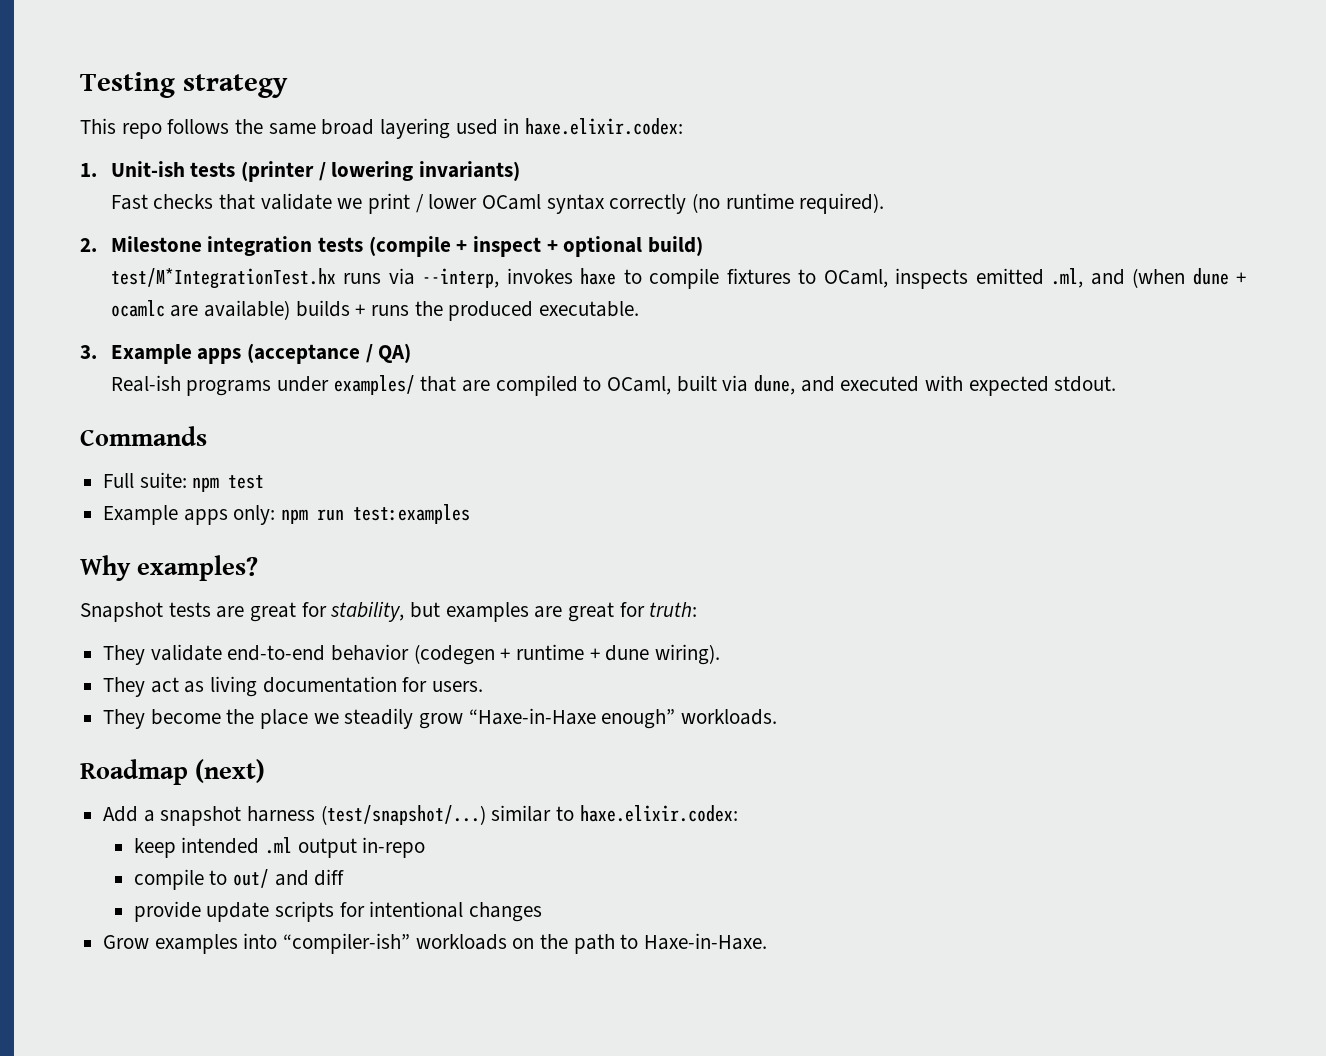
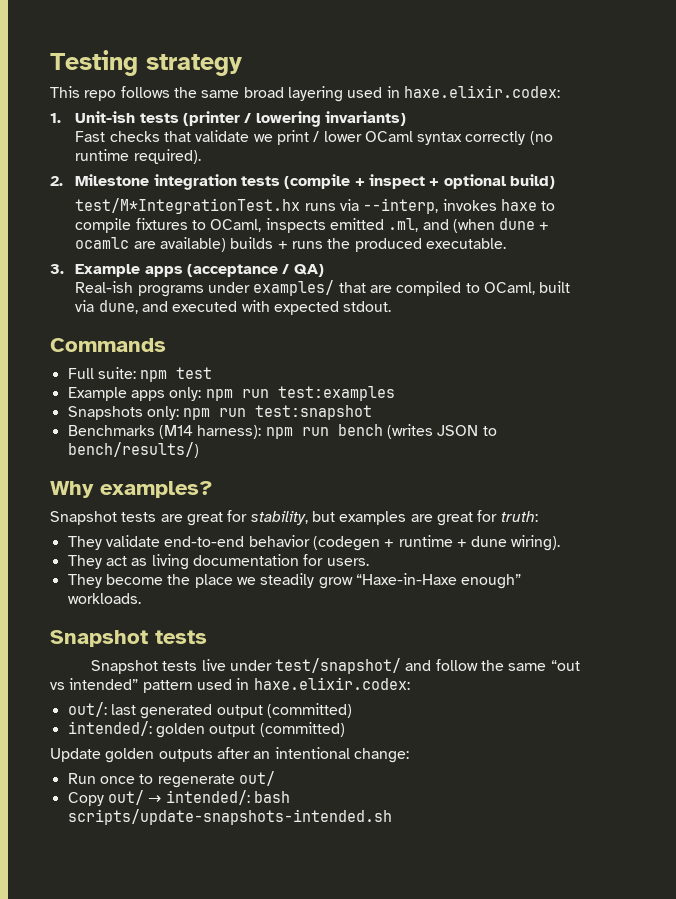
+ Snapshots only: npm run test:snapshot
+ Benchmarks (M14 harness): npm run bench (writes JSON to bench/results/)
  They become the place we steadily grow “Haxe-in-Haxe enough” workloads.
- Roadmap (next)
- Add a snapshot harness (test/snapshot/...) similar to haxe.elixir.codex:
- keep intended .ml output in-repo
- compile to out/ and diff
- provide update scripts for intentional changes
- Grow examples into “compiler-ish” workloads on the path to Haxe-in-Haxe.
+ Snapshot tests
+ Snapshot tests live under test/snapshot/ and follow the same “out vs intended” pattern used in haxe.elixir.codex:
+ out/: last generated output (committed)
+ intended/: golden output (committed)
+ Update golden outputs after an intentional change:
+ Run once to regenerate out/
+ Copy out/ → intended/: bash scripts/update-snapshots-intended.sh

